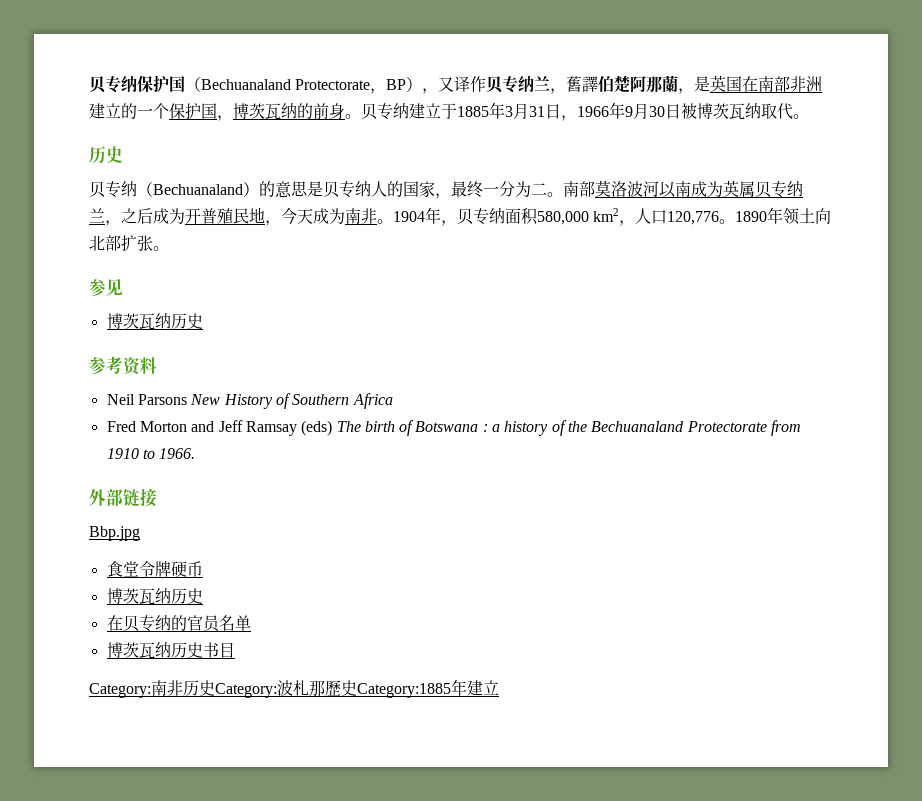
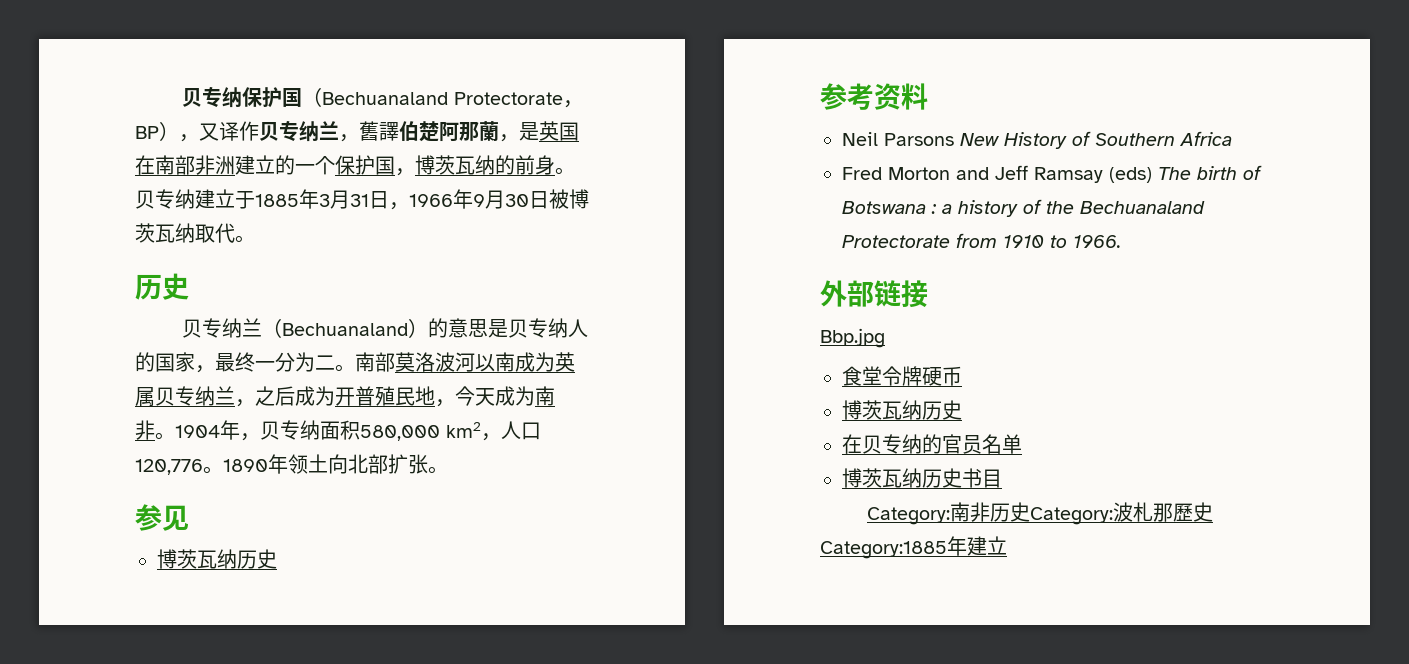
- 贝专纳（Bechuanaland）的意思是贝专纳人的国家，最终一分为二。
+ 贝专纳兰（Bechuanaland）的意思是贝专纳人的国家，最终一分为二。

